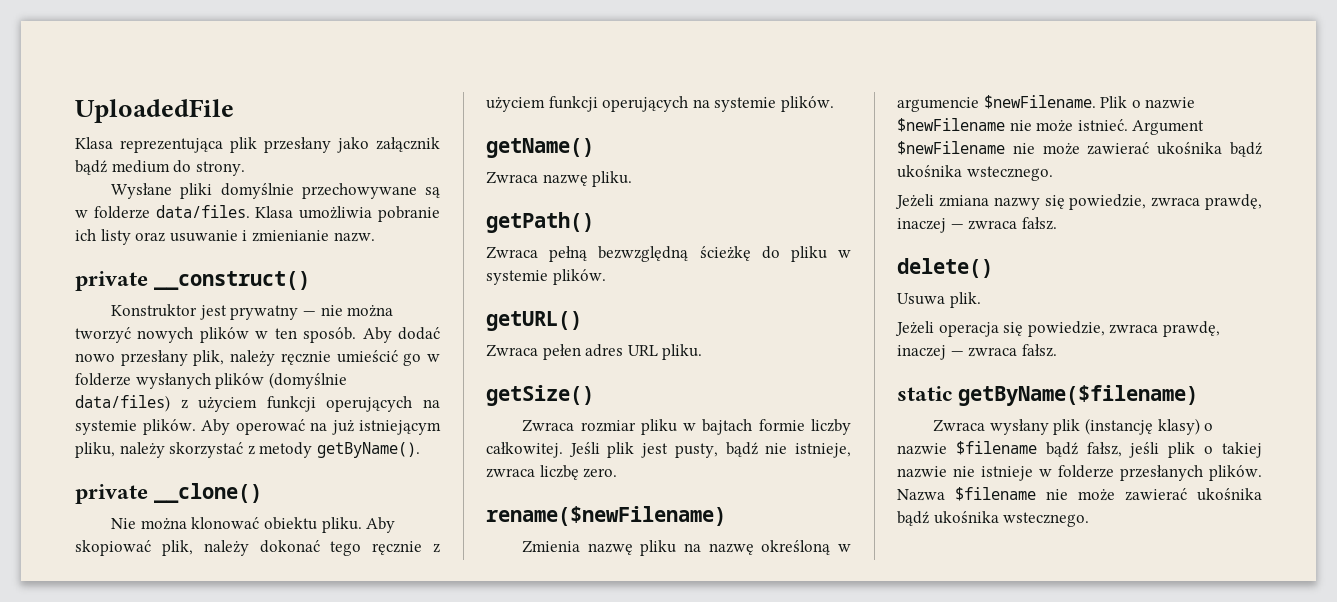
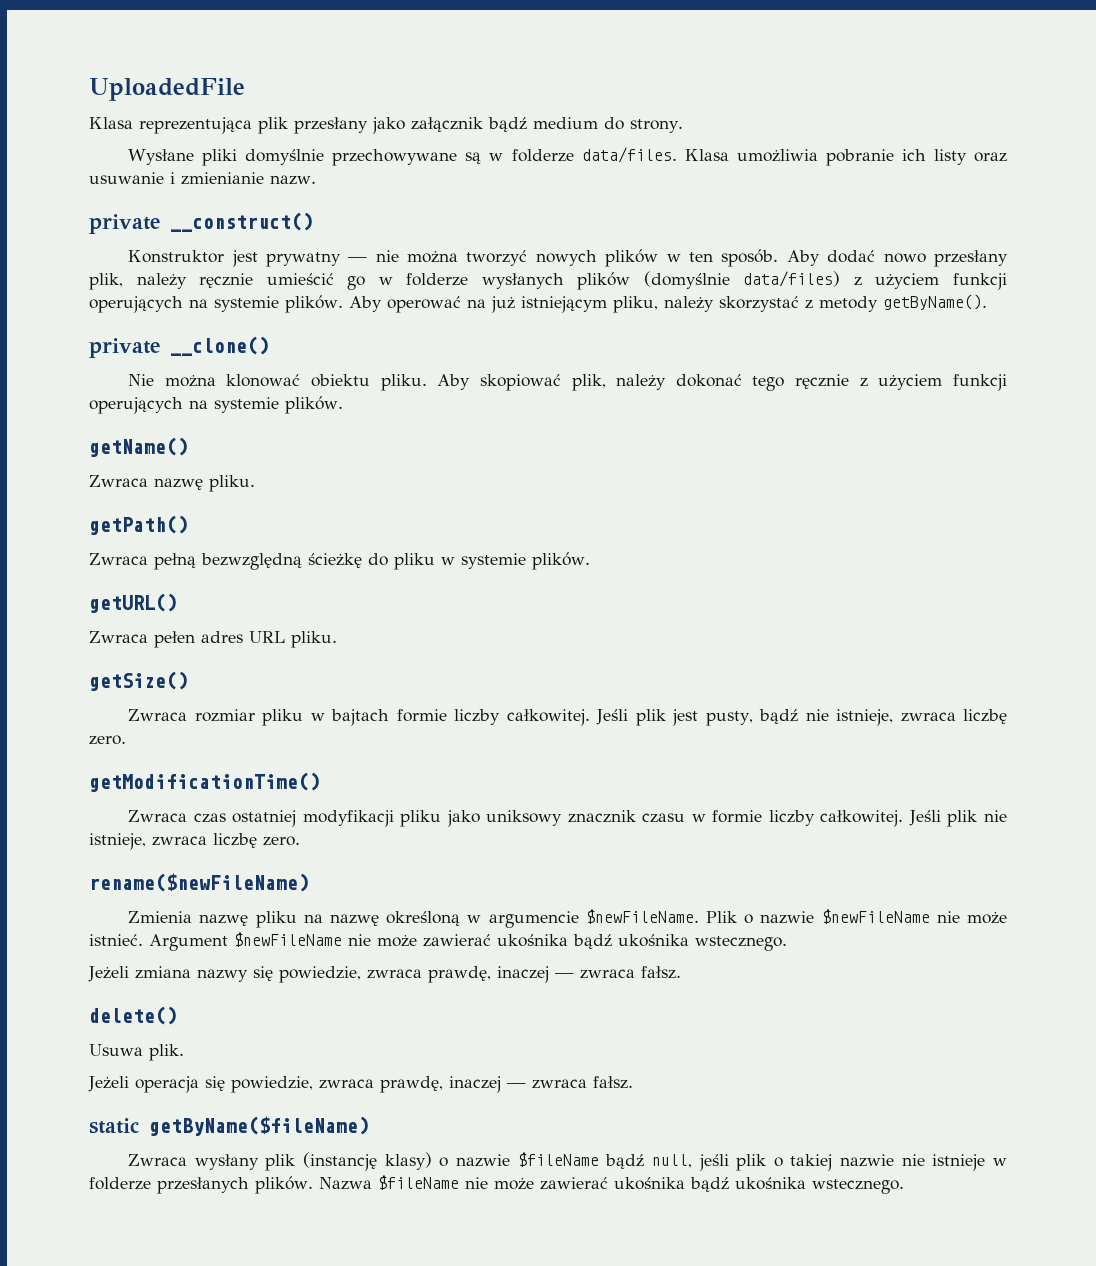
- rename($newFilename)
+ getModificationTime()
+ Zwraca czas ostatniej modyfikacji pliku jako uniksowy znacznik czasu w formie liczby całkowitej. Jeśli plik nie istnieje, zwraca liczbę zero.
+ rename($newFileName)
- Zmienia nazwę pliku na nazwę określoną w argumencie $newFilename.
+ Zmienia nazwę pliku na nazwę określoną w argumencie $newFileName.
- Plik o nazwie $newFilename nie może istnieć.
+ Plik o nazwie $newFileName nie może istnieć.
- Argument $newFilename nie może zawierać ukośnika bądź ukośnika wstecznego.
+ Argument $newFileName nie może zawierać ukośnika bądź ukośnika wstecznego.
- static getByName($filename)
+ static getByName($fileName)
- Zwraca wysłany plik (instancję klasy) o nazwie $filename bądź fałsz, jeśli plik o takiej nazwie nie istnieje w folderze przesłanych plików.
+ Zwraca wysłany plik (instancję klasy) o nazwie $fileName bądź null, jeśli plik o takiej nazwie nie istnieje w folderze przesłanych plików.
- Nazwa $filename nie może zawierać ukośnika bądź ukośnika wstecznego.
+ Nazwa $fileName nie może zawierać ukośnika bądź ukośnika wstecznego.

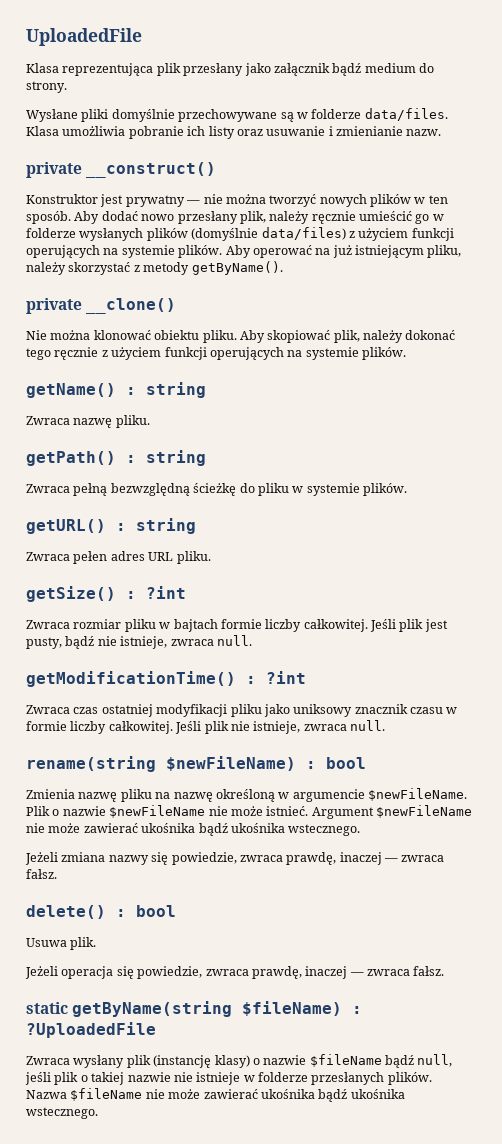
- getName()
+ getName() : string
- getPath()
+ getPath() : string
- getURL()
+ getURL() : string
- getSize()
+ getSize() : ?int
- Jeśli plik jest pusty, bądź nie istnieje, zwraca liczbę zero.
+ Jeśli plik jest pusty, bądź nie istnieje, zwraca null.
- getModificationTime()
+ getModificationTime() : ?int
- Jeśli plik nie istnieje, zwraca liczbę zero.
- rename($newFileName)
+ Jeśli plik nie istnieje, zwraca null.
+ rename(string $newFileName) : bool
- delete()
+ delete() : bool
- static getByName($fileName)
+ static getByName(string $fileName) : ?UploadedFile

